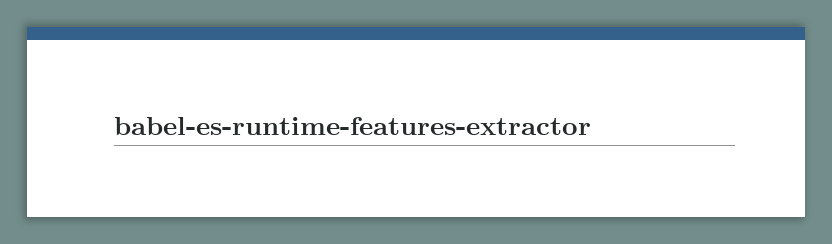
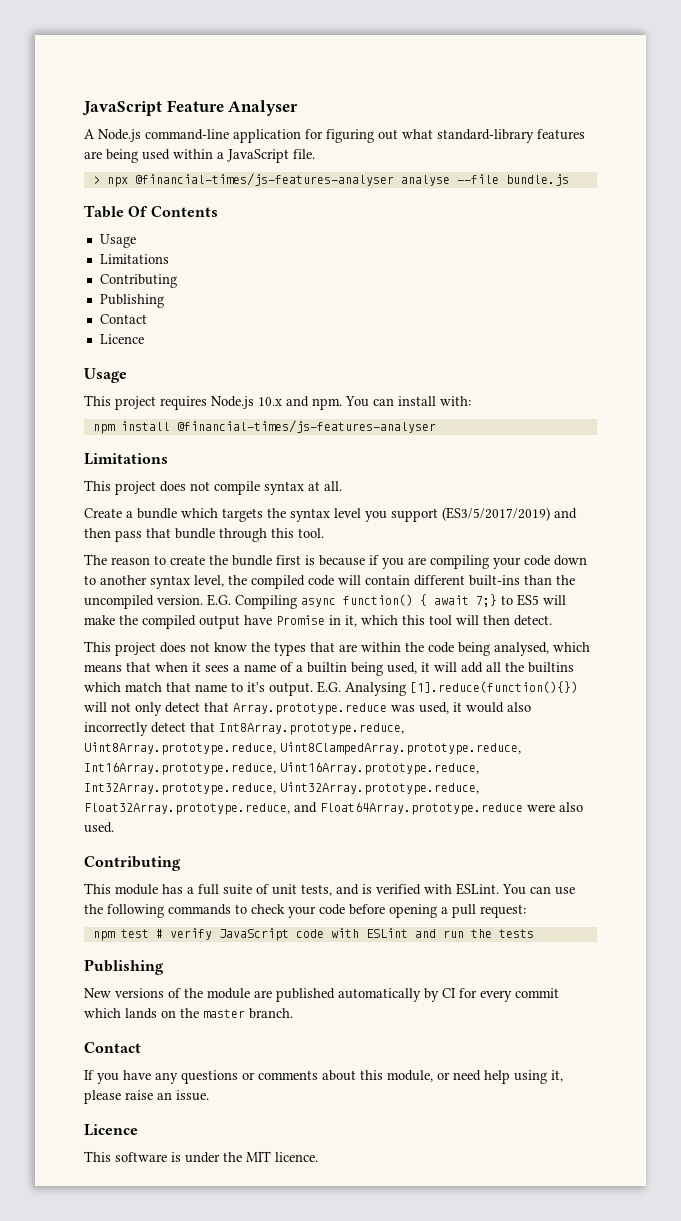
- babel-es-runtime-features-extractor
+ JavaScript Feature Analyser
+ A Node.js command-line application for figuring out what standard-library features are being used within a JavaScript file.
+ > npx @financial-times/js-features-analyser analyse --file bundle.js
+ Table Of Contents
+ Usage
+ Limitations
+ Contributing
+ Publishing
+ Contact
+ Licence
+ Usage
+ This project requires Node.js 10.x and npm. You can install with:
+ npm install @financial-times/js-features-analyser
+ Limitations
+ This project does not compile syntax at all.
+ Create a bundle which targets the syntax level you support (ES3/5/2017/2019) and then pass that bundle through this tool.
+ The reason to create the bundle first is because if you are compiling your code down to another syntax level, the compiled code will contain different built-ins than the uncompiled version. E.G. Compiling async function() { await 7;} to ES5 will make the compiled output have Promise in it, which this tool will then detect.
+ This project does not know the types that are within the code being analysed, which means that when it sees a name of a builtin being used, it will add all the builtins which match that name to it's output. E.G. Analysing [1].reduce(function(){}) will not only detect that Array.prototype.reduce was used, it would also incorrectly detect that Int8Array.prototype.reduce, Uint8Array.prototype.reduce, Uint8ClampedArray.prototype.reduce, Int16Array.prototype.reduce, Uint16Array.prototype.reduce, Int32Array.prototype.reduce, Uint32Array.prototype.reduce, Float32Array.prototype.reduce, and Float64Array.prototype.reduce were also used.
+ Contributing
+ This module has a full suite of unit tests, and is verified with ESLint. You can use the following commands to check your code before opening a pull request:
+ npm test # verify JavaScript code with ESLint and run the tests
+ Publishing
+ New versions of the module are published automatically by CI for every commit which lands on the master branch.
+ Contact
+ If you have any questions or comments about this module, or need help using it, please raise an issue.
+ Licence
+ This software is under the MIT licence.

